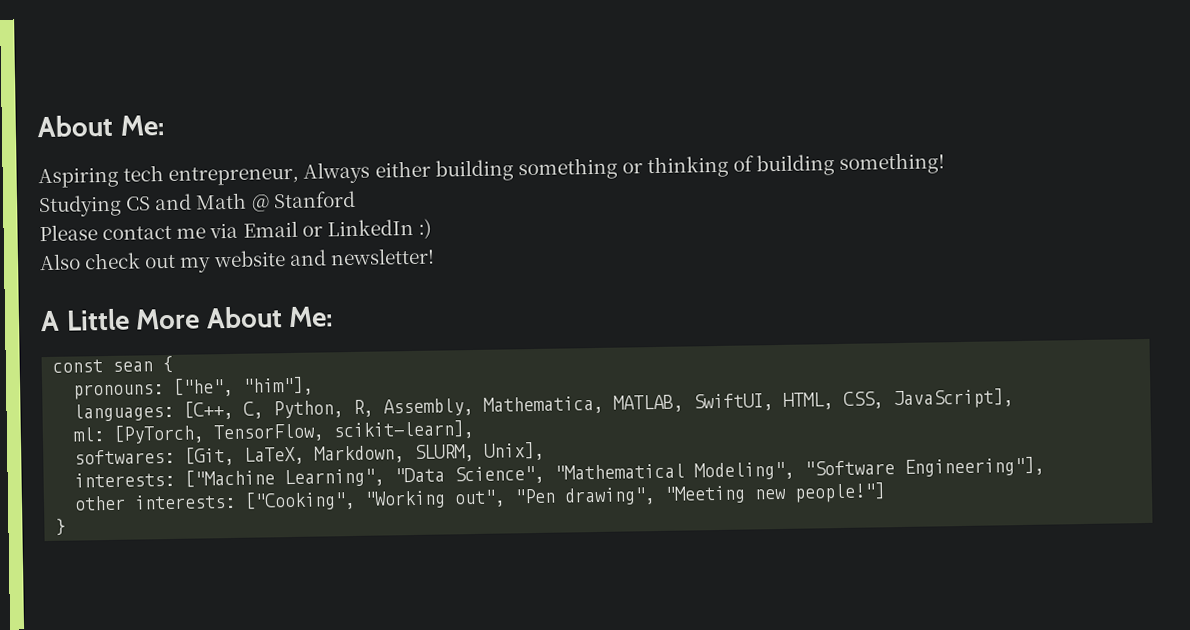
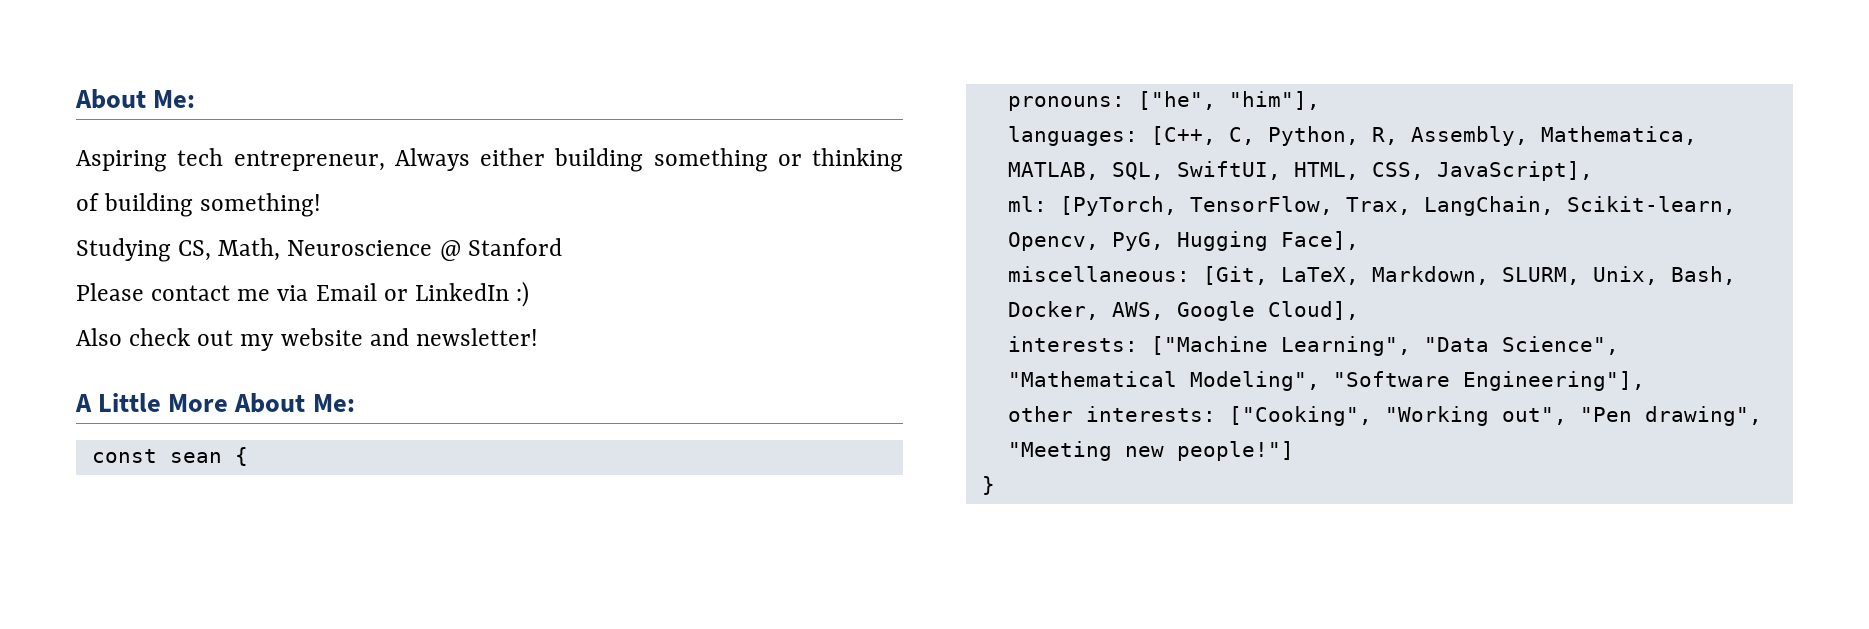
- Studying CS and Math @ Stanford
+ Studying CS, Math, Neuroscience @ Stanford
- languages: [C++, C, Python, R, Assembly, Mathematica, MATLAB, SwiftUI, HTML, CSS, JavaScript],
+ languages: [C++, C, Python, R, Assembly, Mathematica, MATLAB, SQL, SwiftUI, HTML, CSS, JavaScript],
- ml: [PyTorch, TensorFlow, scikit-learn],
- softwares: [Git, LaTeX, Markdown, SLURM, Unix],
+ ml: [PyTorch, TensorFlow, Trax, LangChain, Scikit-learn, Opencv, PyG, Hugging Face],
+ miscellaneous: [Git, LaTeX, Markdown, SLURM, Unix, Bash, Docker, AWS, Google Cloud],

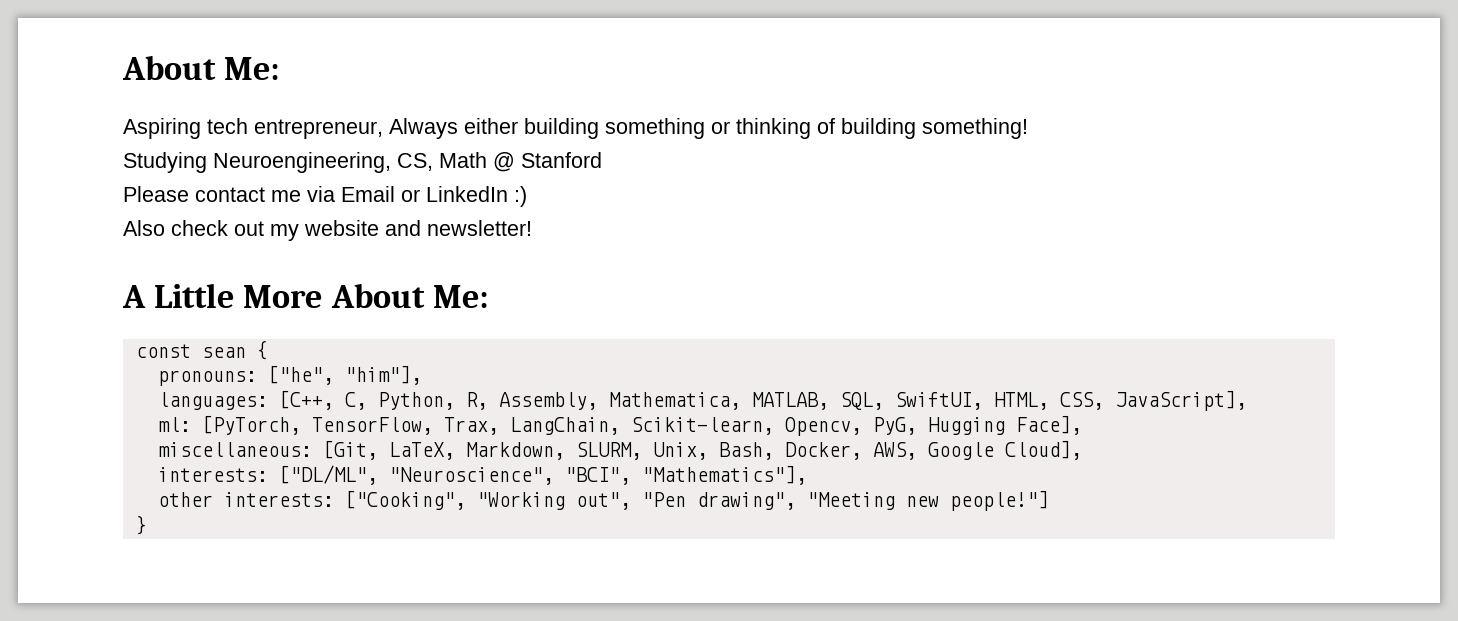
- Studying CS, Math, Neuroscience @ Stanford
+ Studying Neuroengineering, CS, Math @ Stanford
- interests: ["Machine Learning", "Data Science", "Mathematical Modeling", "Software Engineering"],
+ interests: ["DL/ML", "Neuroscience", "BCI", "Mathematics"],

